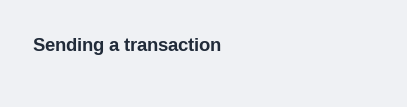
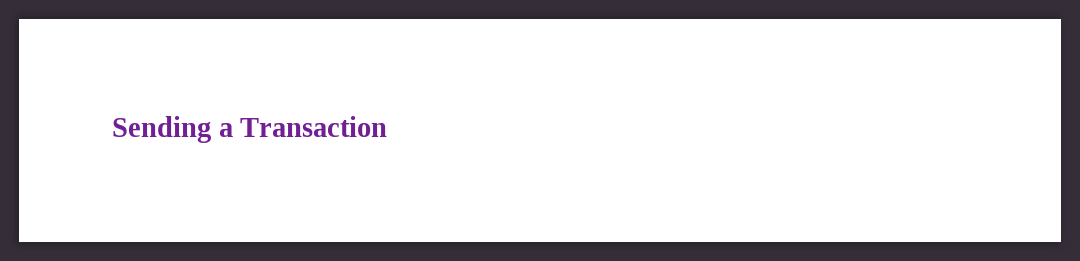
- Sending a transaction
+ Sending a Transaction

